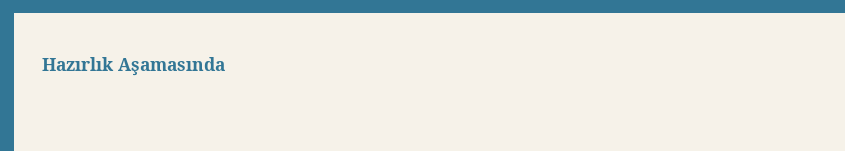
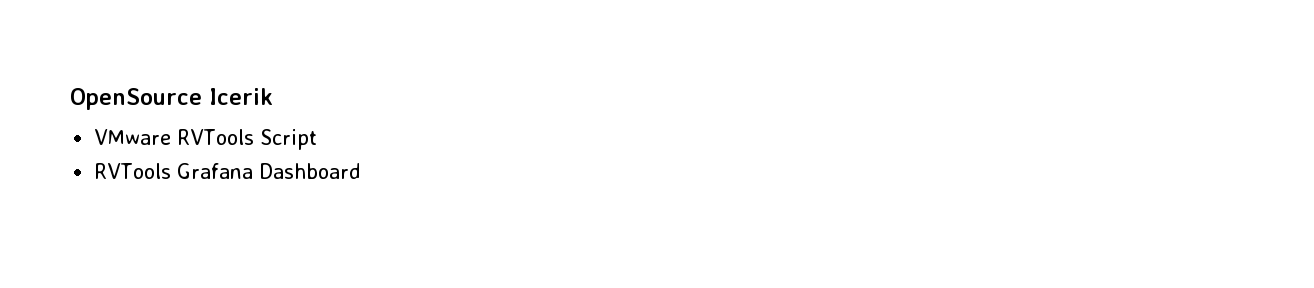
- Hazırlık Aşamasında
+ OpenSource Icerik
+ VMware RVTools Script
+ RVTools Grafana Dashboard

